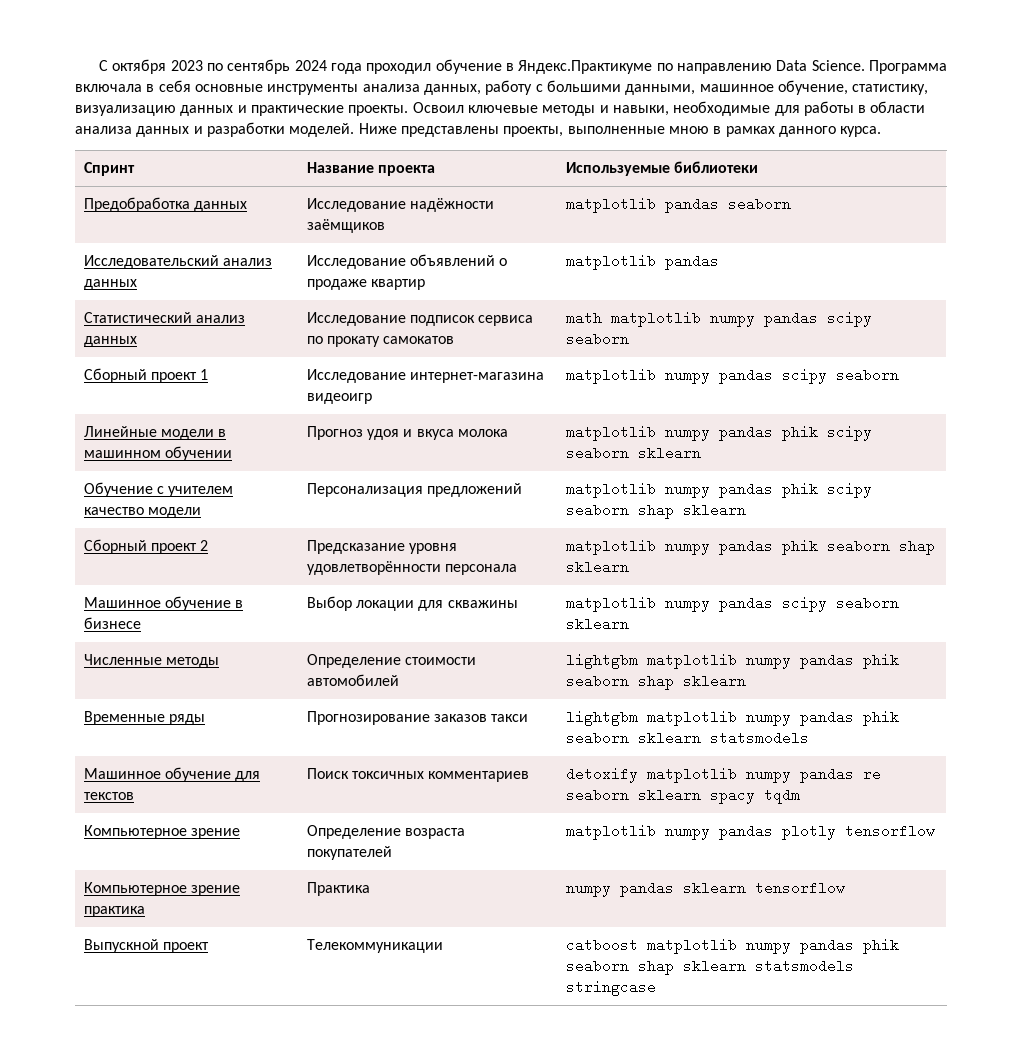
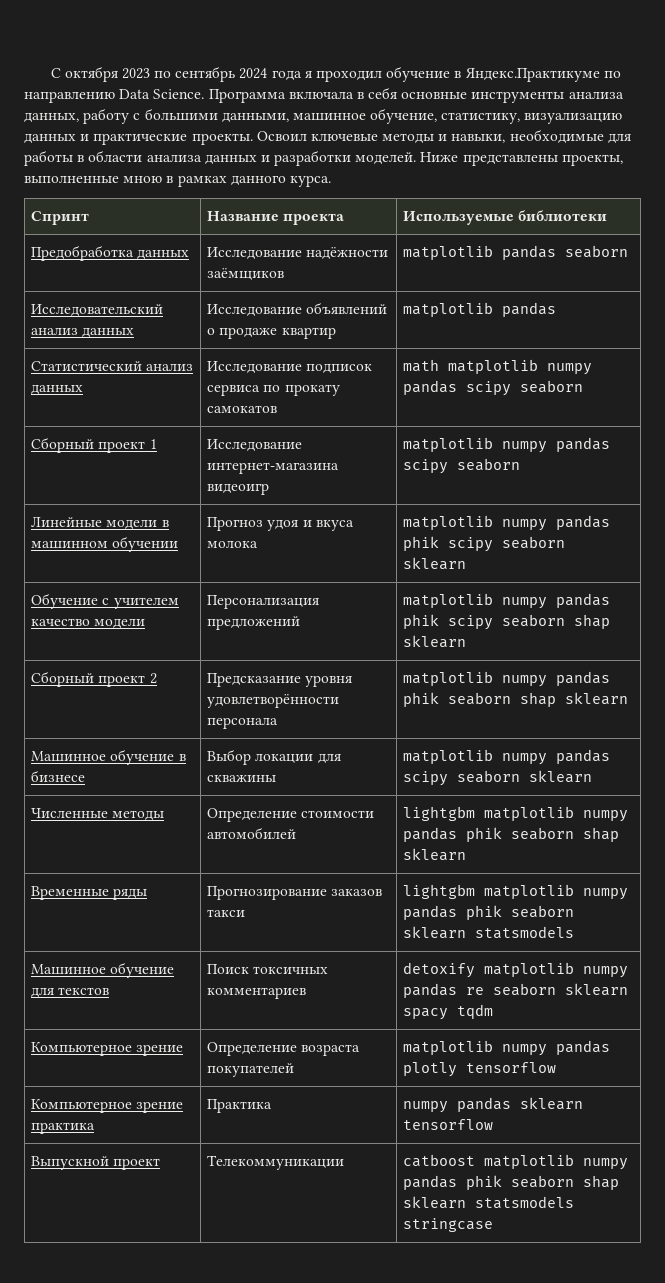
- С октября 2023 по сентябрь 2024 года проходил обучение в Яндекс.Практикуме по направлению Data Science.
+ С октября 2023 по сентябрь 2024 года я проходил обучение в Яндекс.Практикуме по направлению Data Science.

